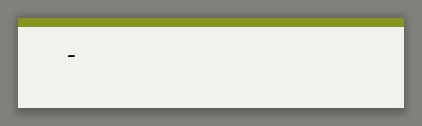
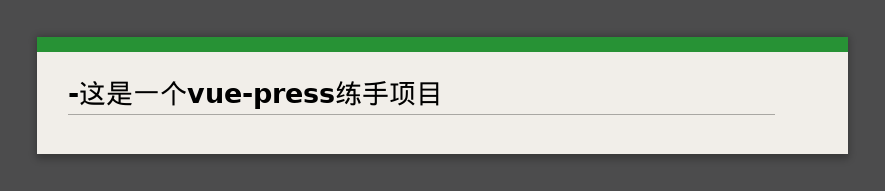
- -
+ -这是一个vue-press练手项目

